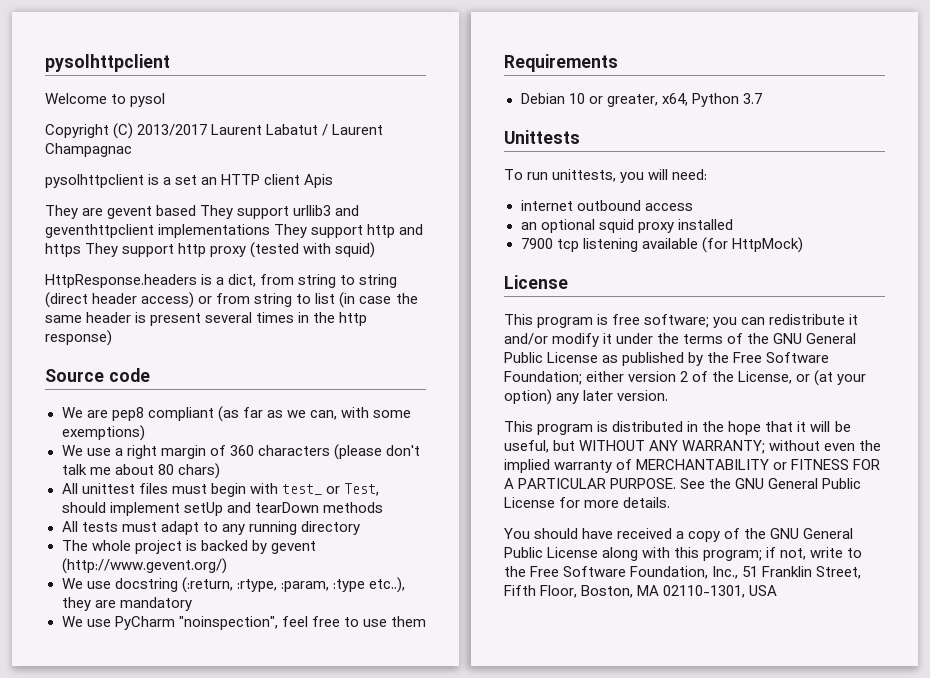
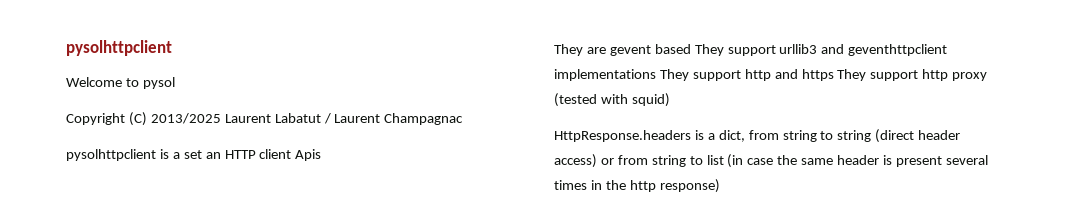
- Copyright (C) 2013/2017 Laurent Labatut / Laurent Champagnac
+ Copyright (C) 2013/2025 Laurent Labatut / Laurent Champagnac
- Source code
- We are pep8 compliant (as far as we can, with some exemptions)
- We use a right margin of 360 characters (please don't talk me about 80 chars)
- All unittest files must begin with test_ or Test, should implement setUp and tearDown methods
- All tests must adapt to any running directory
- The whole project is backed by gevent (http://www.gevent.org/)
- We use docstring (:return, :rtype, :param, :type etc..), they are mandatory
- We use PyCharm "noinspection", feel free to use them
- Requirements
- Debian 10 or greater, x64, Python 3.7
- Unittests
- To run unittests, you will need:
- internet outbound access
- an optional squid proxy installed
- 7900 tcp listening available (for HttpMock)
- License
- This program is free software; you can redistribute it and/or modify it under the terms of the GNU General Public License as published by the Free Software Foundation; either version 2 of the License, or (at your option) any later version.
- This program is distributed in the hope that it will be useful, but WITHOUT ANY WARRANTY; without even the implied warranty of MERCHANTABILITY or FITNESS FOR A PARTICULAR PURPOSE. See the GNU General Public License for more details.
- You should have received a copy of the GNU General Public License along with this program; if not, write to the Free Software Foundation, Inc., 51 Franklin Street, Fifth Floor, Boston, MA 02110-1301, USA

